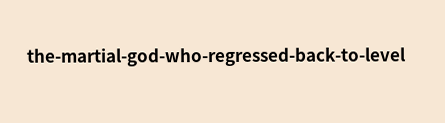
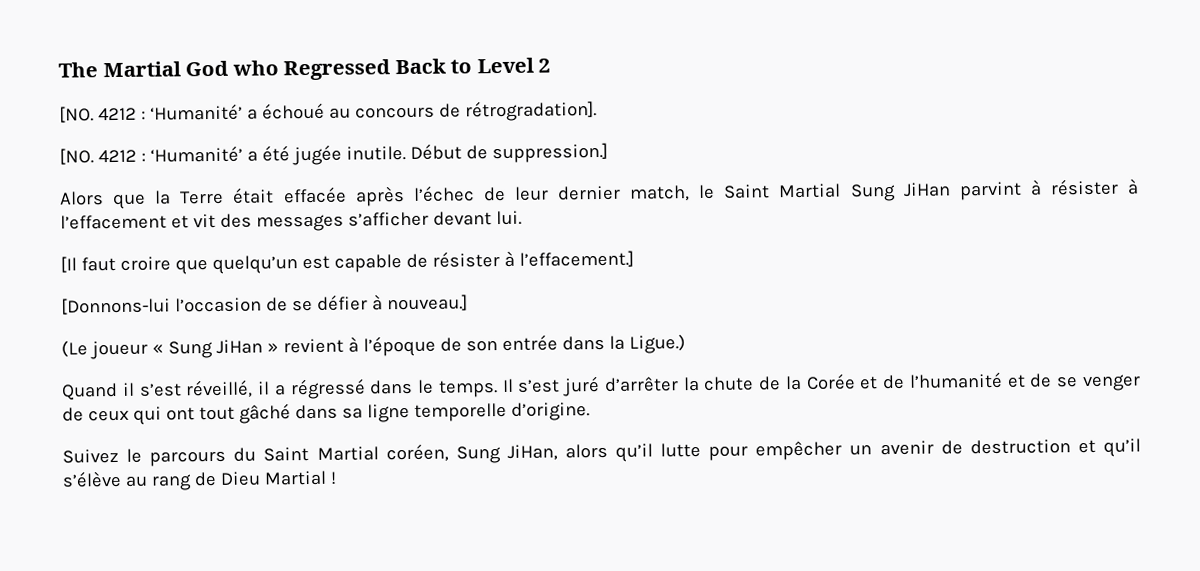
- the-martial-god-who-regressed-back-to-level
+ The Martial God who Regressed Back to Level 2
+ [NO. 4212 : ‘Humanité’ a échoué au concours de rétrogradation].
+ [NO. 4212 : ‘Humanité’ a été jugée inutile. Début de suppression.]
+ Alors que la Terre était effacée après l’échec de leur dernier match, le Saint Martial Sung JiHan parvint à résister à l’effacement et vit des messages s’afficher devant lui.
+ [Il faut croire que quelqu’un est capable de résister à l’effacement.]
+ [Donnons-lui l’occasion de se défier à nouveau.]
+ (Le joueur « Sung JiHan » revient à l’époque de son entrée dans la Ligue.)
+ Quand il s’est réveillé, il a régressé dans le temps. Il s’est juré d’arrêter la chute de la Corée et de l’humanité et de se venger de ceux qui ont tout gâché dans sa ligne temporelle d’origine.
+ Suivez le parcours du Saint Martial coréen, Sung JiHan, alors qu’il lutte pour empêcher un avenir de destruction et qu’il s’élève au rang de Dieu Martial !

